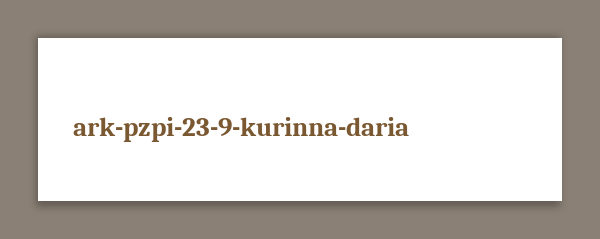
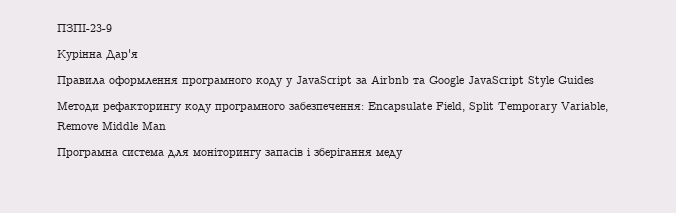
- ark-pzpi-23-9-kurinna-daria
+ ПЗПІ-23-9
+ Курінна Дар'я
+ Правила оформлення програмного коду у JavaScript за Airbnb та Google JavaScript Style Guides
+ Методи рефакторингу коду програмного забезпечення: Encapsulate Field, Split Temporary Variable, Remove Middle Man
+ Програмна система для моніторингу запасів і зберігання меду

